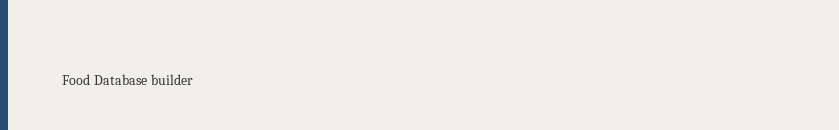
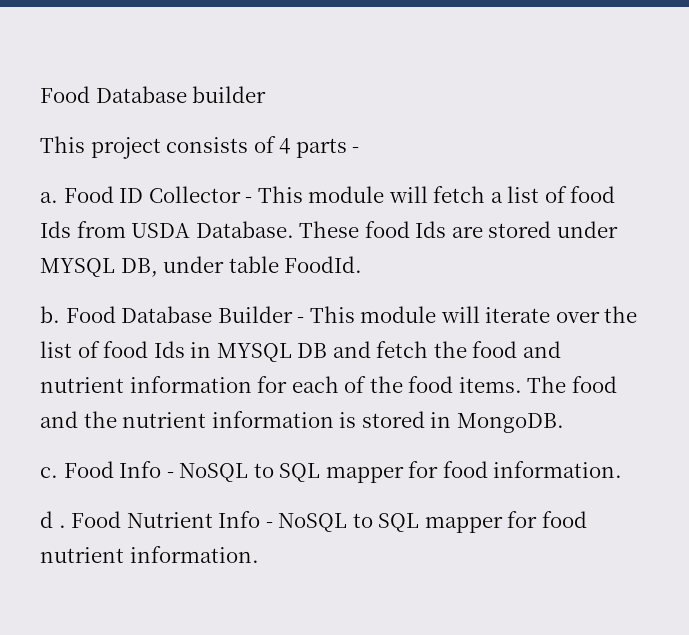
+ This project consists of 4 parts -
+ a. Food ID Collector - This module will fetch a list of food Ids from USDA Database. These food Ids are stored under MYSQL DB, under table FoodId.
+ b. Food Database Builder - This module will iterate over the list of food Ids in MYSQL DB and fetch the food and nutrient information for each of the food items. The food and the nutrient information is stored in MongoDB.
+ c. Food Info - NoSQL to SQL mapper for food information.
+ d . Food Nutrient Info - NoSQL to SQL mapper for food nutrient information.

